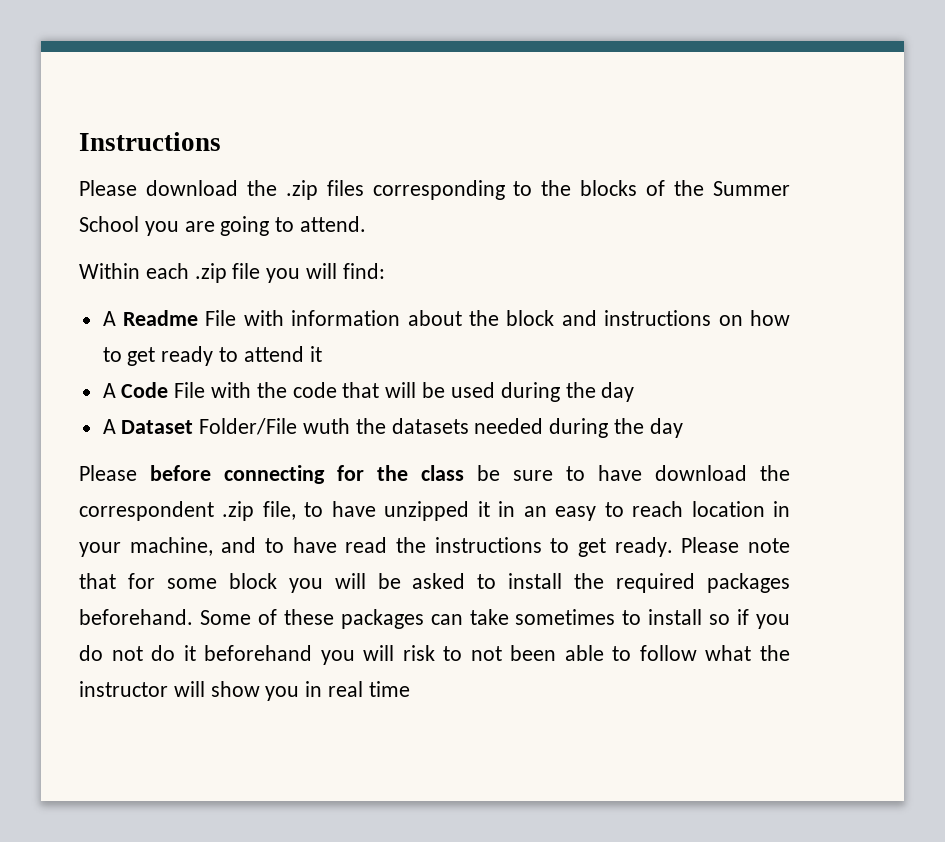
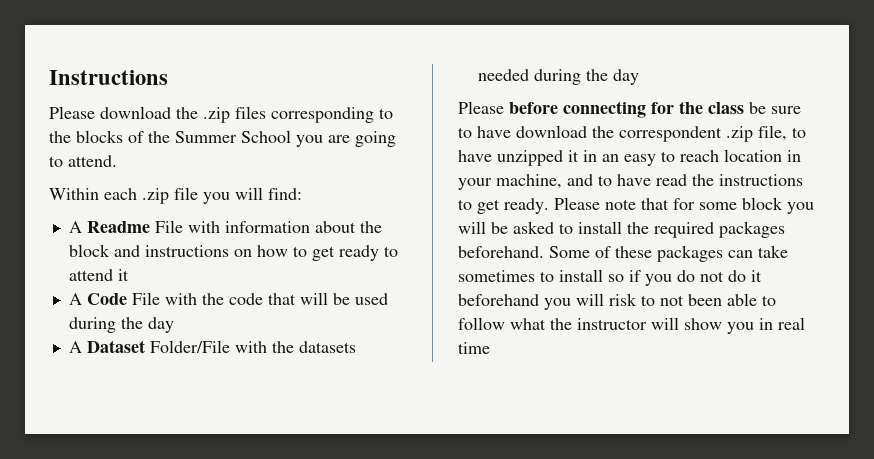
- A Dataset Folder/File wuth the datasets needed during the day
+ A Dataset Folder/File with the datasets needed during the day

